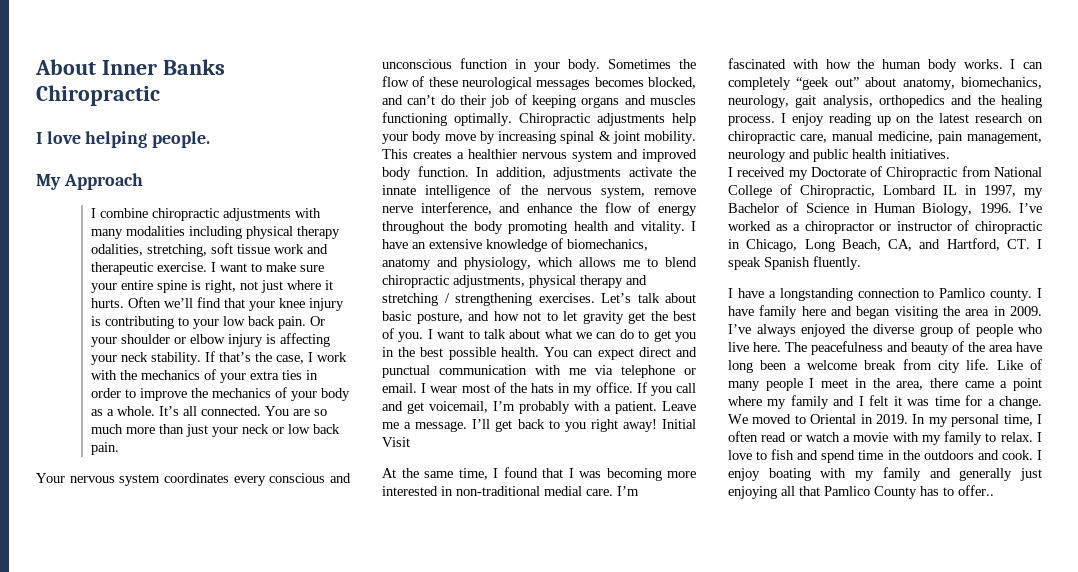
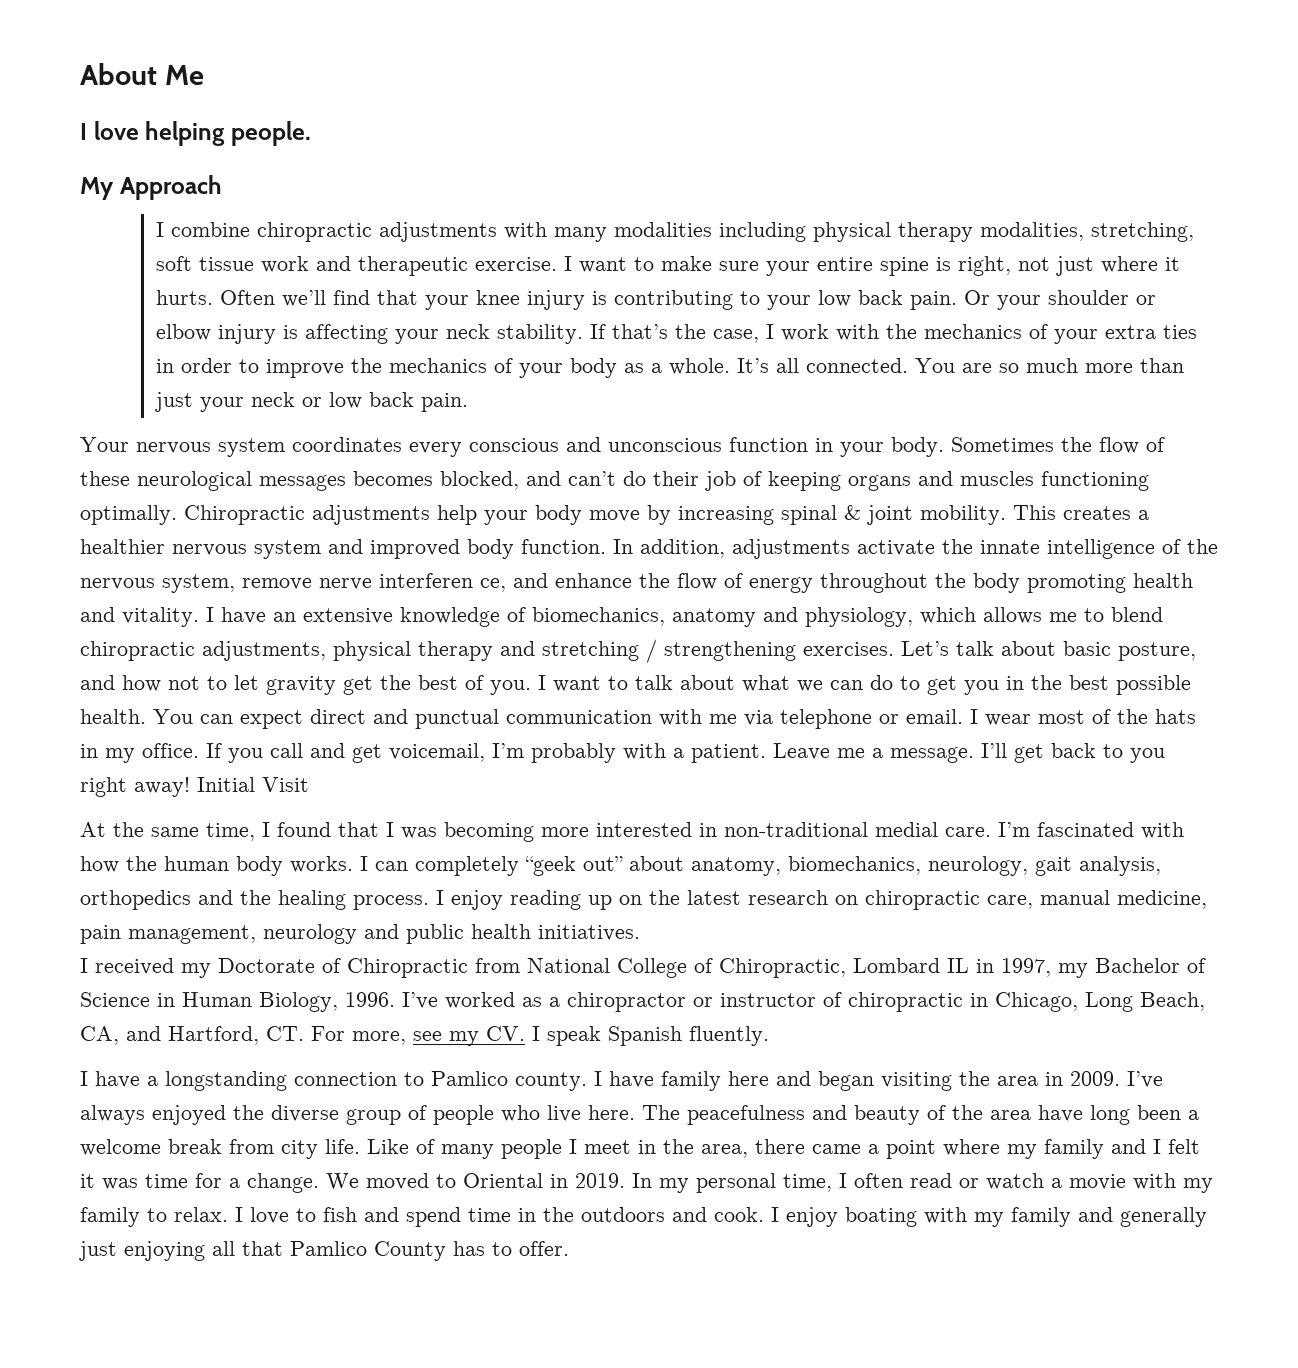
- About Inner Banks Chiropractic
+ About Me
- I combine chiropractic adjustments with many modalities including physical therapy odalities, stretching, soft tissue work and therapeutic exercise.
+ I combine chiropractic adjustments with many modalities including physical therapy modalities, stretching, soft tissue work and therapeutic exercise.
- In addition, adjustments activate the innate intelligence of the nervous system, remove nerve interference, and enhance the flow of energy throughout the body promoting health and vitality.
+ In addition, adjustments activate the innate intelligence of the nervous system, remove nerve interferen ce, and enhance the flow of energy throughout the body promoting health and vitality.
- I’ve worked as a chiropractor or instructor of chiropractic in Chicago, Long Beach, CA, and Hartford, CT. I speak Spanish fluently.
+ I’ve worked as a chiropractor or instructor of chiropractic in Chicago, Long Beach, CA, and Hartford, CT. For more, see my CV. I speak Spanish fluently.
- I enjoy boating with my family and generally just enjoying all that Pamlico County has to offer..
+ I enjoy boating with my family and generally just enjoying all that Pamlico County has to offer.

